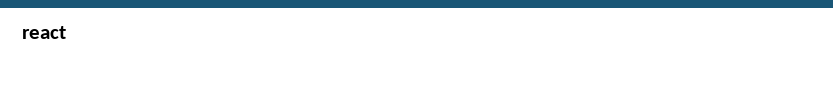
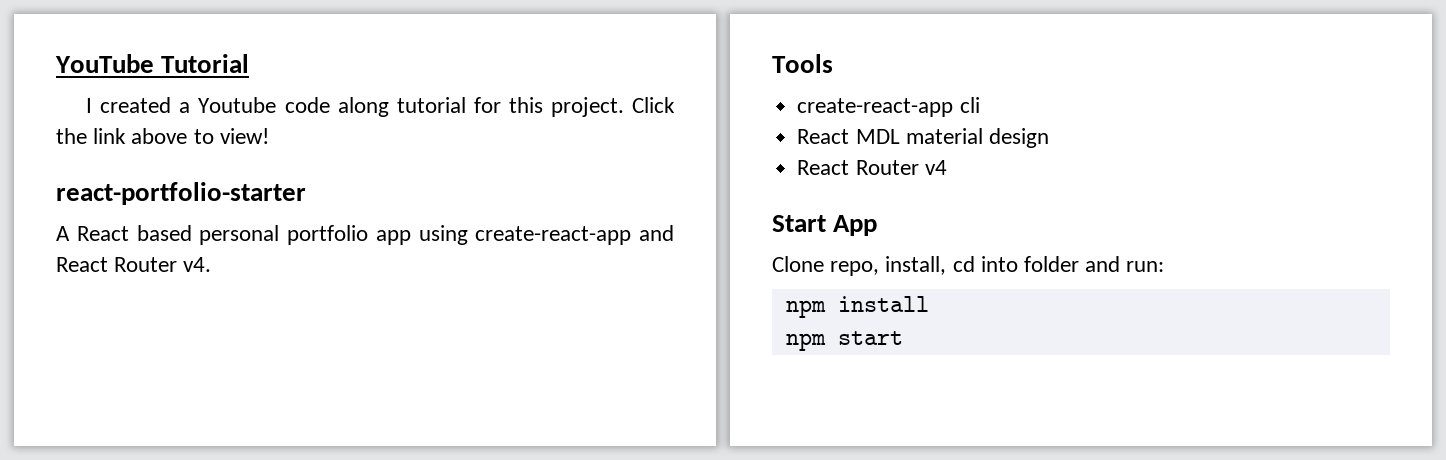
- react
+ YouTube Tutorial
+ I created a Youtube code along tutorial for this project. Click the link above to view!
+ react-portfolio-starter
+ A React based personal portfolio app using create-react-app and React Router v4.
+ Tools
+ create-react-app cli
+ React MDL material design
+ React Router v4
+ Start App
+ Clone repo, install, cd into folder and run:
+ npm install
+ npm start

